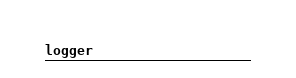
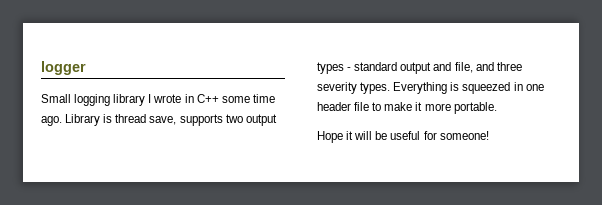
+ Small logging library I wrote in C++ some time ago. Library is thread save, supports two output types - standard output and file, and three severity types. Everything is squeezed in one header file to make it more portable.
+ Hope it will be useful for someone!

